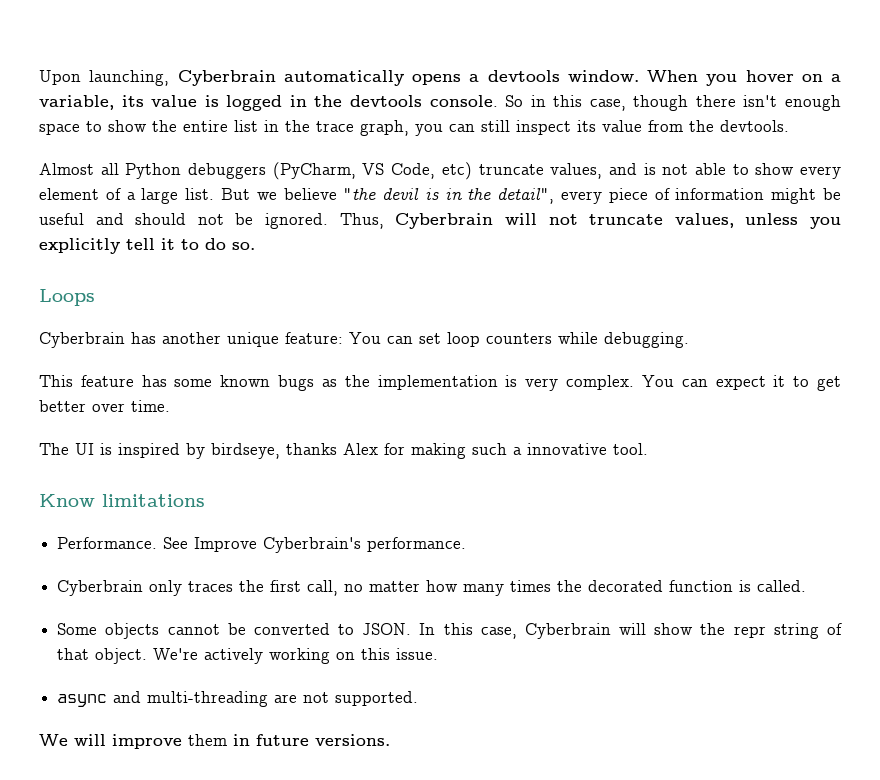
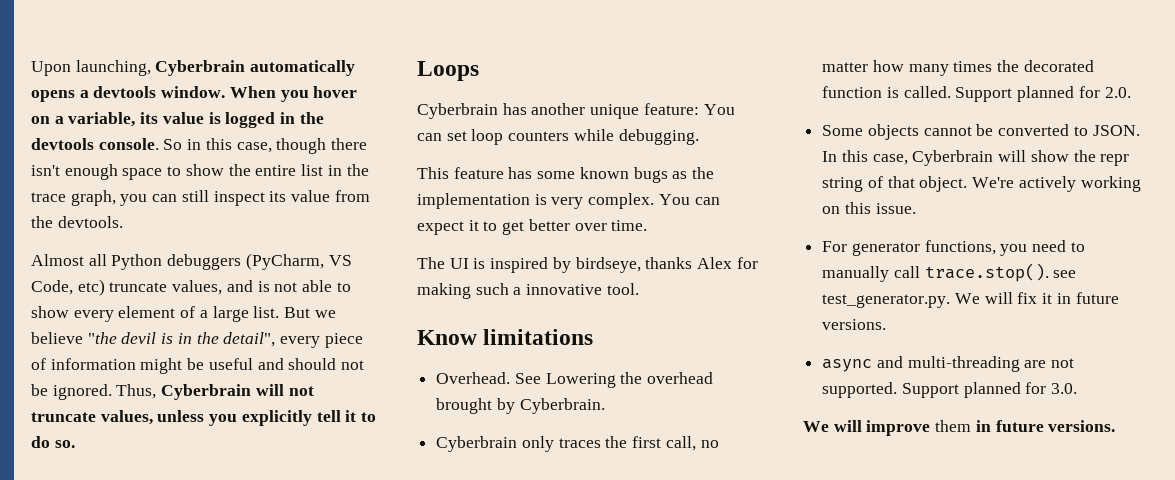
- Performance. See Improve Cyberbrain's performance.
+ Overhead. See Lowering the overhead brought by Cyberbrain.
+ Support planned for 2.0.
+ For generator functions, you need to manually call trace.stop(). see test_generator.py. We will fix it in future versions.
+ Support planned for 3.0.

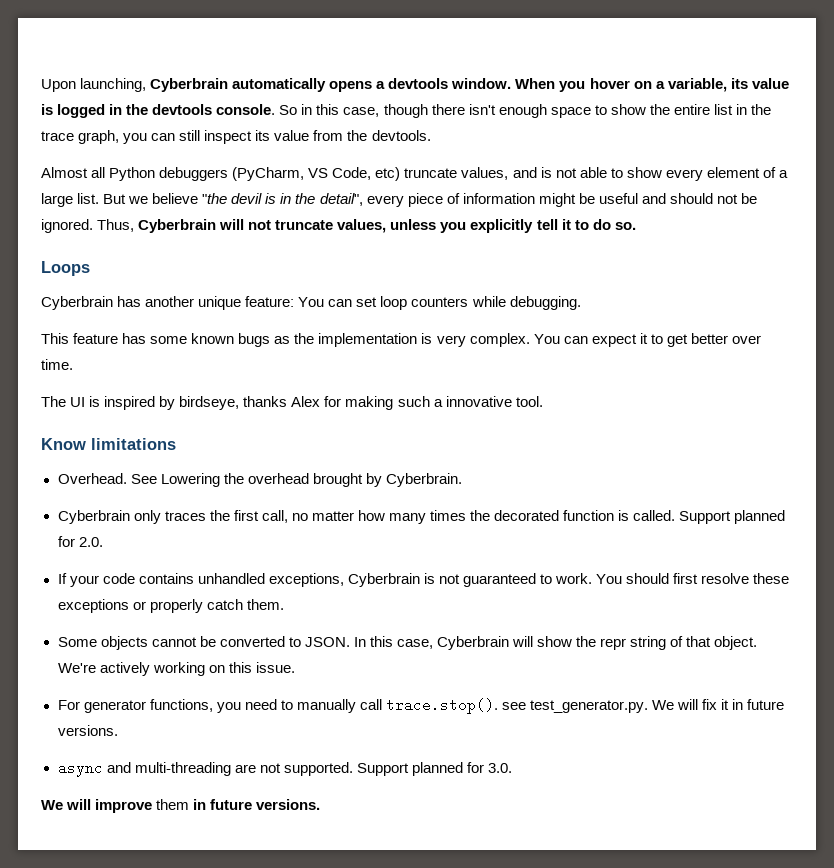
+ If your code contains unhandled exceptions, Cyberbrain is not guaranteed to work. You should first resolve these exceptions or properly catch them.

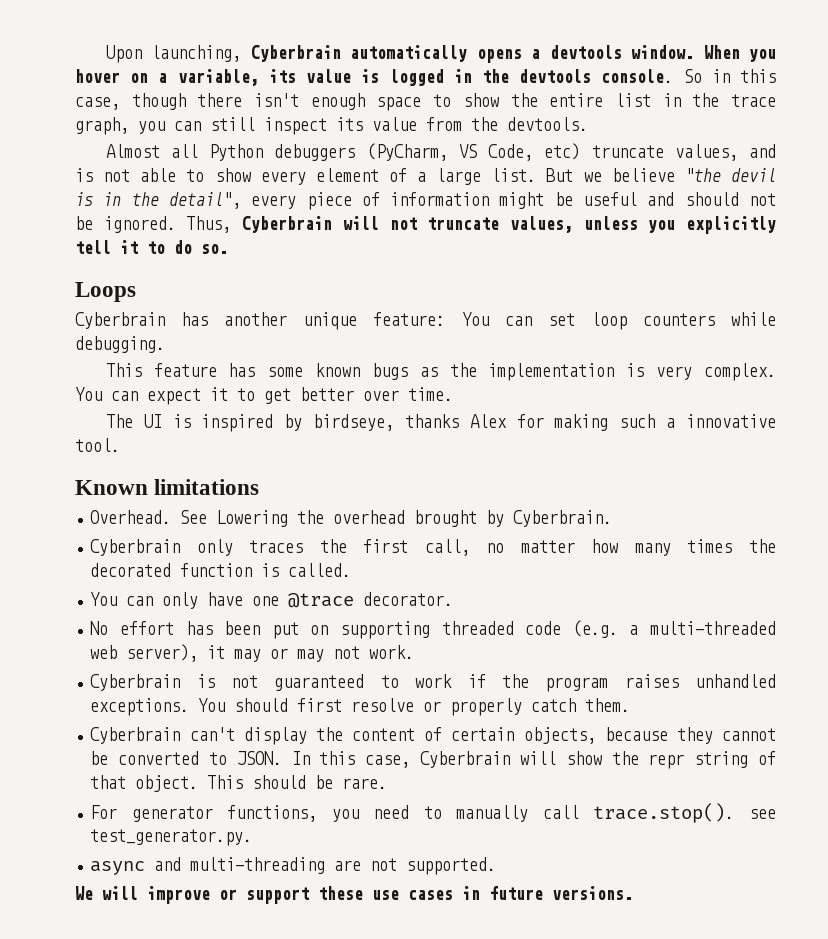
- Know limitations
+ Known limitations
- Cyberbrain only traces the first call, no matter how many times the decorated function is called. Support planned for 2.0.
- If your code contains unhandled exceptions, Cyberbrain is not guaranteed to work.
+ Cyberbrain only traces the first call, no matter how many times the decorated function is called.
+ You can only have one @trace decorator.
+ No effort has been put on supporting threaded code (e.g. a multi-threaded web server), it may or may not work.
+ Cyberbrain is not guaranteed to work if the program raises unhandled exceptions.
- You should first resolve these exceptions or properly catch them.
+ You should first resolve or properly catch them.
- Some objects cannot be converted to JSON.
+ Cyberbrain can't display the content of certain objects, because they cannot be converted to JSON.
- We're actively working on this issue.
+ This should be rare.
- For generator functions, you need to manually call trace.stop(). see test_generator.py. We will fix it in future versions.
+ For generator functions, you need to manually call trace.stop(). see test_generator.py.
- Support planned for 3.0.
- We will improve them in future versions.
+ We will improve or support these use cases in future versions.

